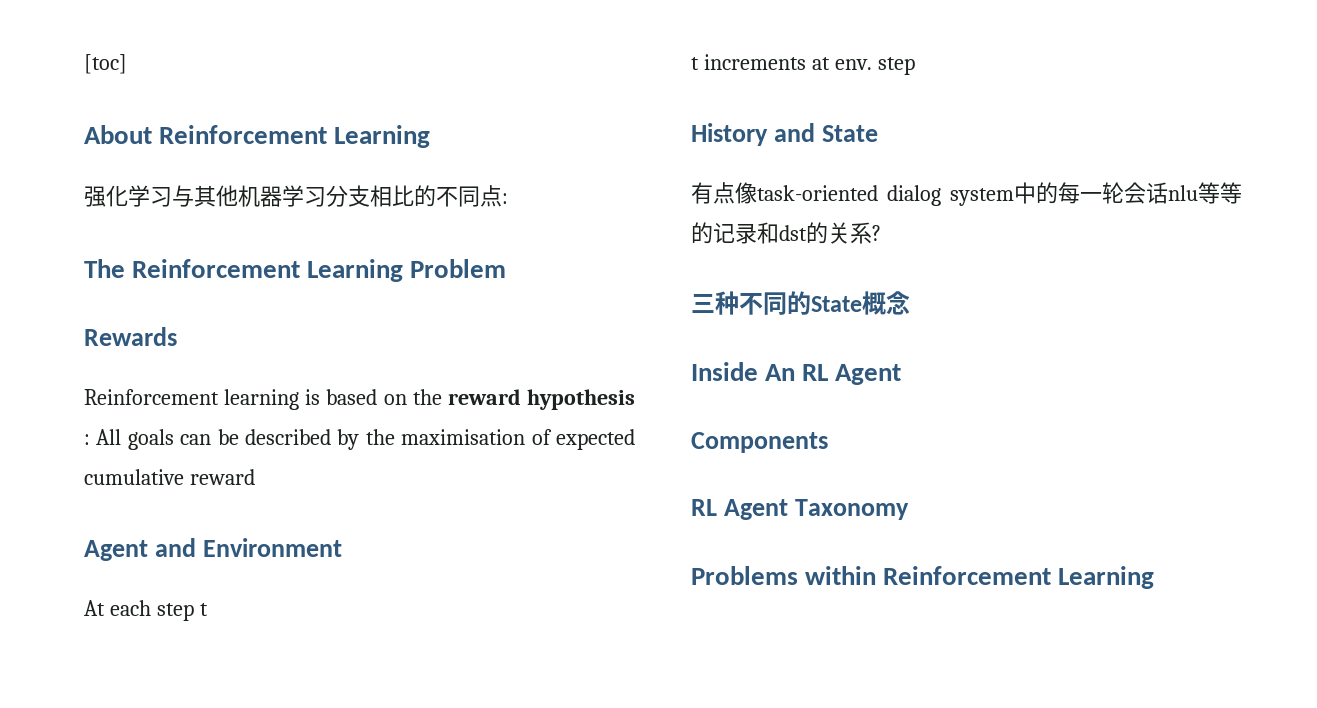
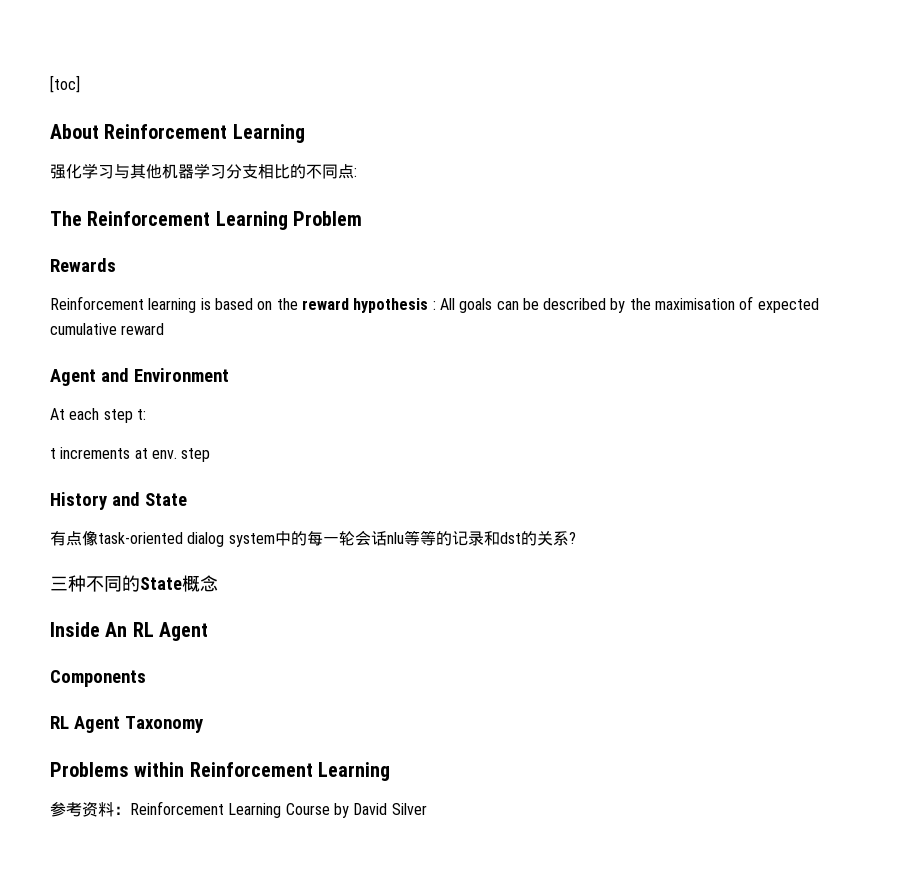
- At each step t
+ At each step t:
+ 参考资料：Reinforcement Learning Course by David Silver

